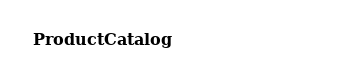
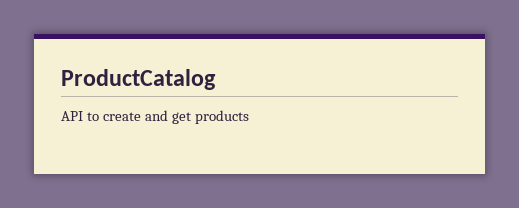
+ API to create and get products

